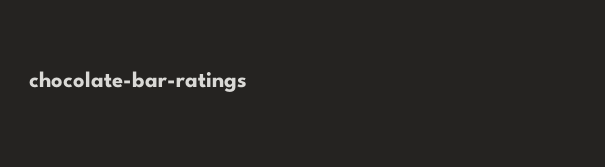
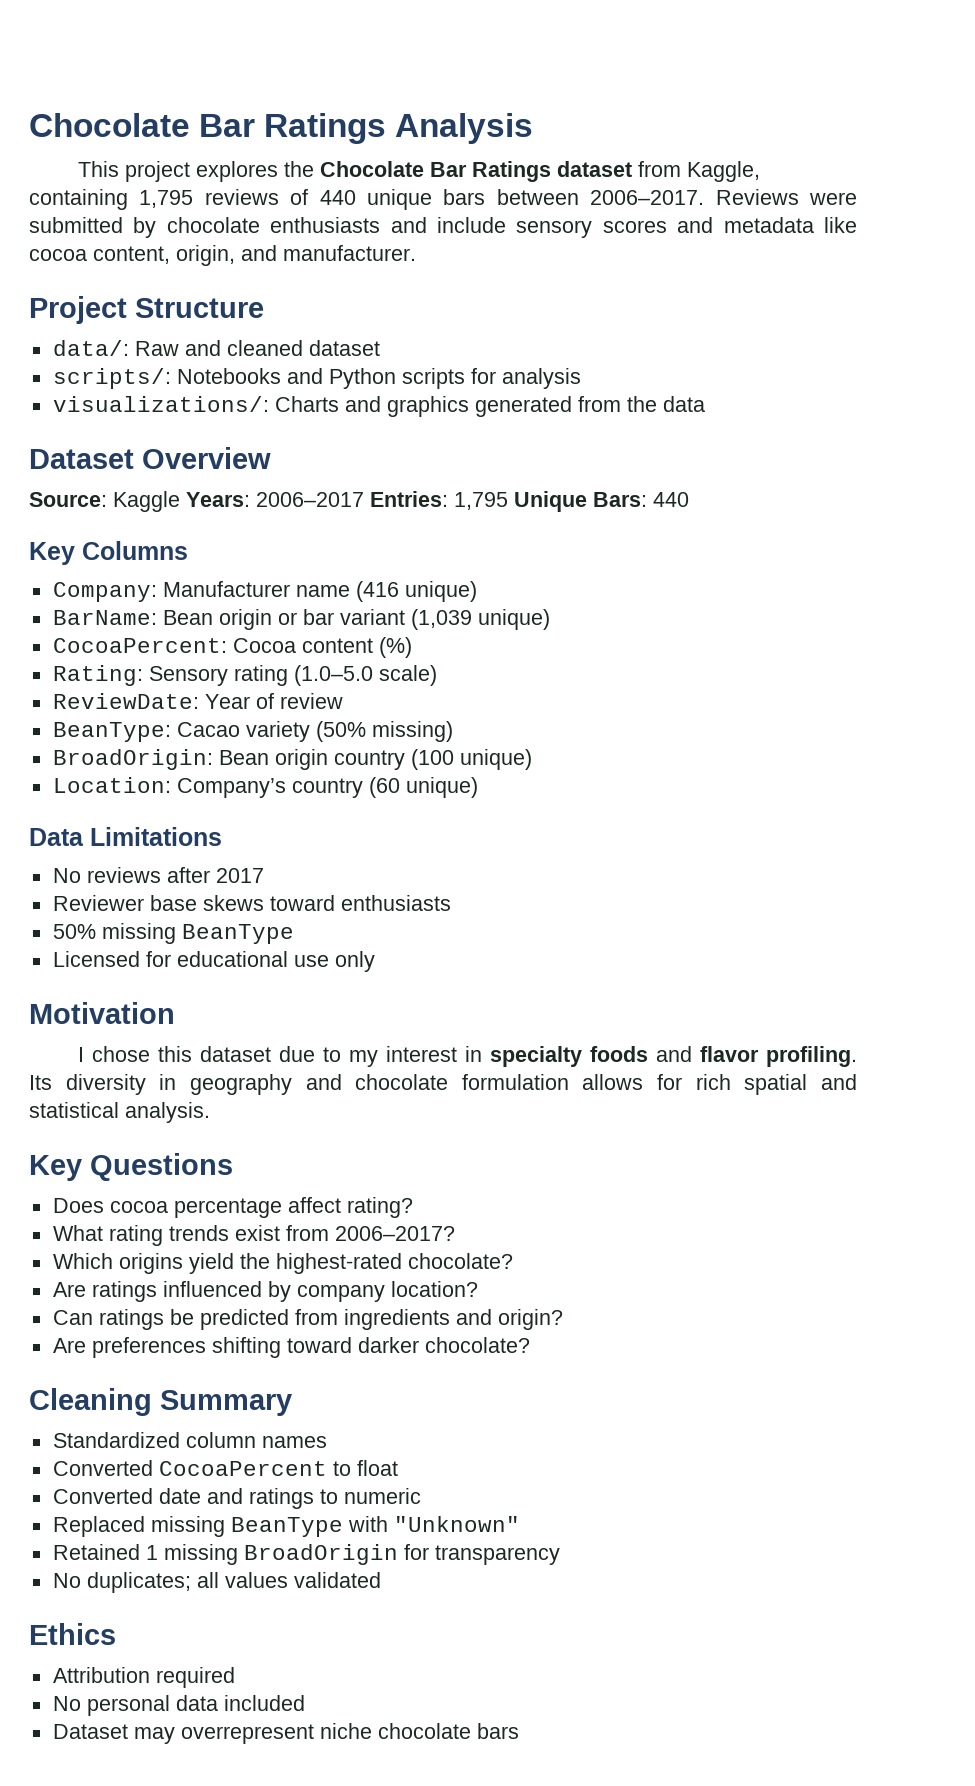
- chocolate-bar-ratings
+ Chocolate Bar Ratings Analysis
+ This project explores the Chocolate Bar Ratings dataset from Kaggle, containing 1,795 reviews of 440 unique bars between 2006–2017. Reviews were submitted by chocolate enthusiasts and include sensory scores and metadata like cocoa content, origin, and manufacturer.
+ Project Structure
+ data/: Raw and cleaned dataset
+ scripts/: Notebooks and Python scripts for analysis
+ visualizations/: Charts and graphics generated from the data
+ Dataset Overview
+ Source: Kaggle Years: 2006–2017 Entries: 1,795 Unique Bars: 440
+ Key Columns
+ Company: Manufacturer name (416 unique)
+ BarName: Bean origin or bar variant (1,039 unique)
+ CocoaPercent: Cocoa content (%)
+ Rating: Sensory rating (1.0–5.0 scale)
+ ReviewDate: Year of review
+ BeanType: Cacao variety (50% missing)
+ BroadOrigin: Bean origin country (100 unique)
+ Location: Company’s country (60 unique)
+ Data Limitations
+ No reviews after 2017
+ Reviewer base skews toward enthusiasts
+ 50% missing BeanType
+ Licensed for educational use only
+ Motivation
+ I chose this dataset due to my interest in specialty foods and flavor profiling. Its diversity in geography and chocolate formulation allows for rich spatial and statistical analysis.
+ Key Questions
+ Does cocoa percentage affect rating?
+ What rating trends exist from 2006–2017?
+ Which origins yield the highest-rated chocolate?
+ Are ratings influenced by company location?
+ Can ratings be predicted from ingredients and origin?
+ Are preferences shifting toward darker chocolate?
+ Cleaning Summary
+ Standardized column names
+ Converted CocoaPercent to float
+ Converted date and ratings to numeric
+ Replaced missing BeanType with "Unknown"
+ Retained 1 missing BroadOrigin for transparency
+ No duplicates; all values validated
+ Ethics
+ Attribution required
+ No personal data included
+ Dataset may overrepresent niche chocolate bars

